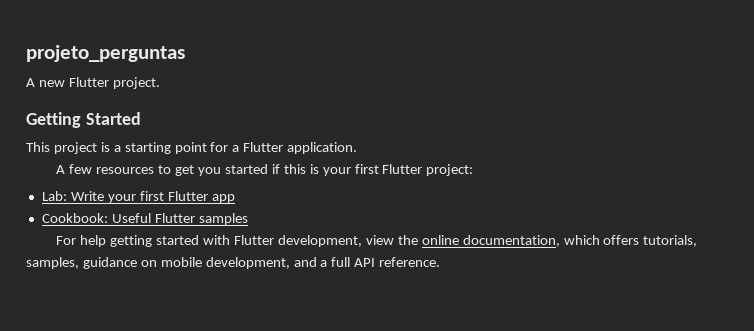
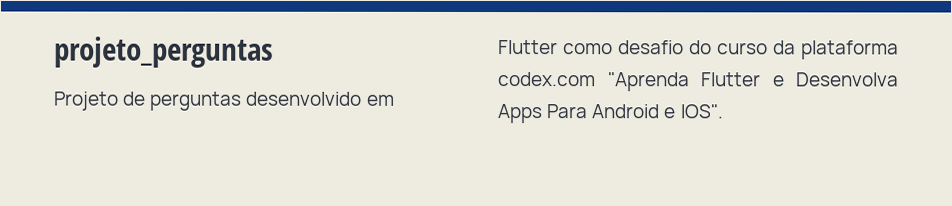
- A new Flutter project.
- Getting Started
- This project is a starting point for a Flutter application.
- A few resources to get you started if this is your first Flutter project:
- Lab: Write your first Flutter app
- Cookbook: Useful Flutter samples
- For help getting started with Flutter development, view the online documentation, which offers tutorials, samples, guidance on mobile development, and a full API reference.
+ Projeto de perguntas desenvolvido em Flutter como desafio do curso da plataforma codex.com "Aprenda Flutter e Desenvolva Apps Para Android e IOS".

